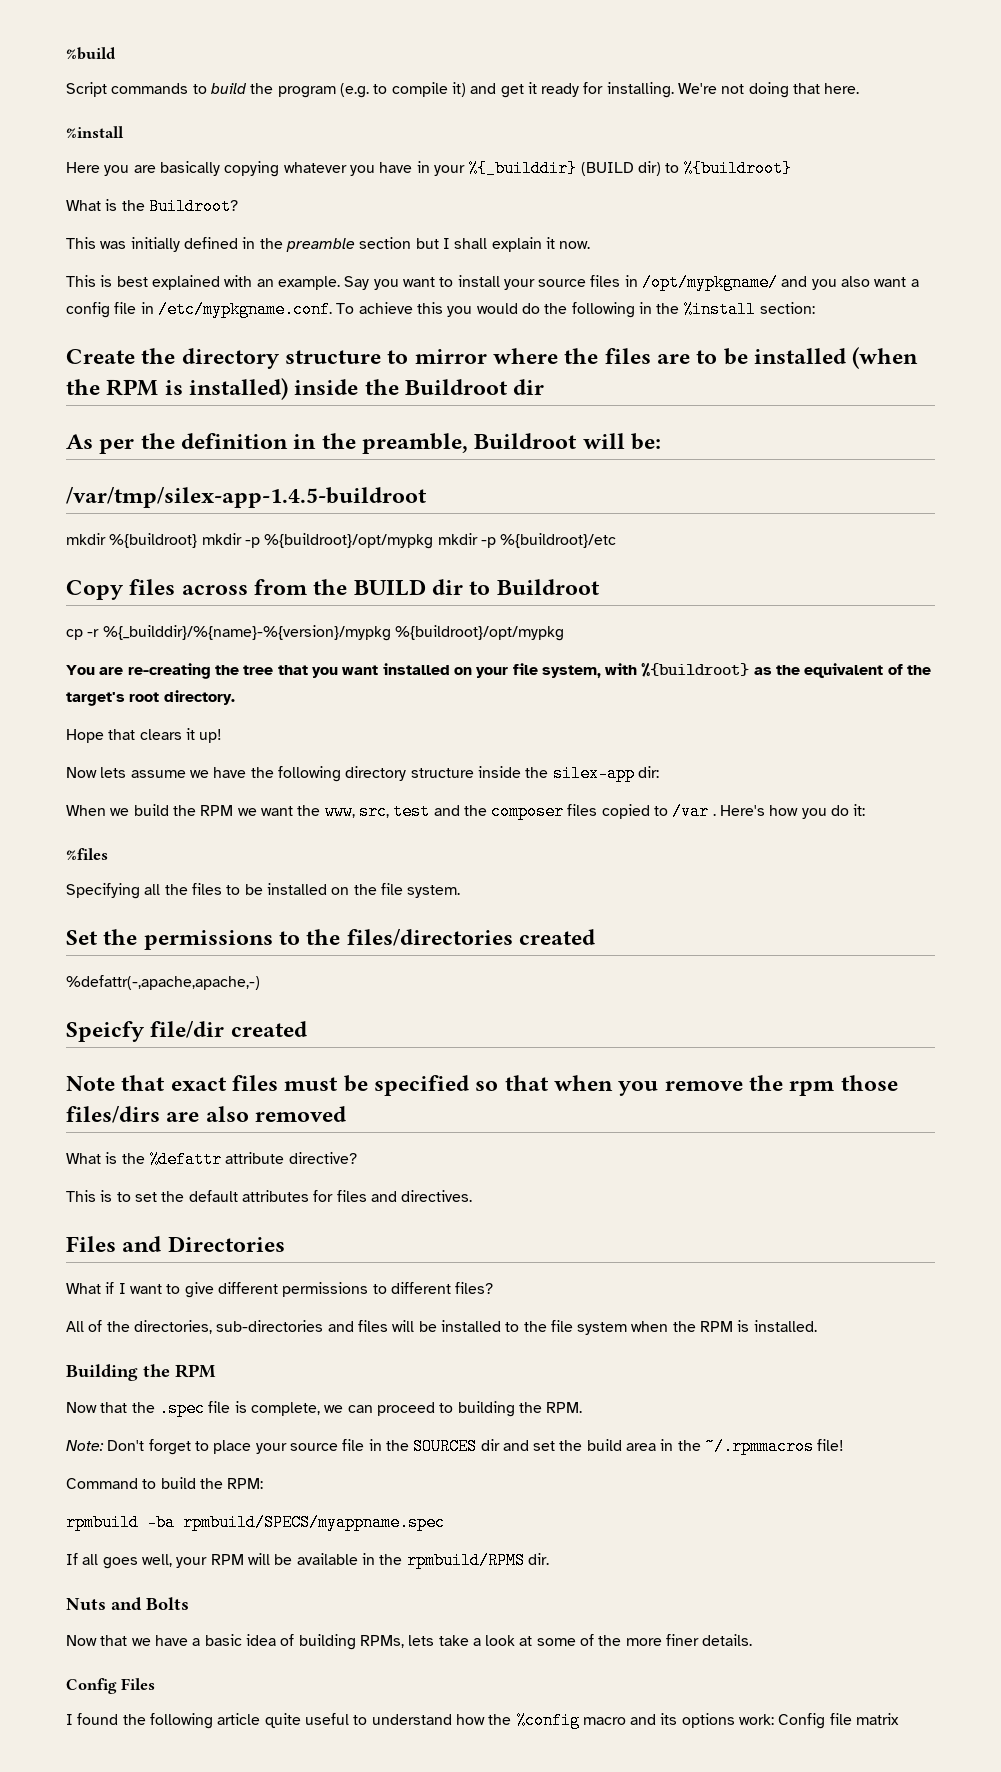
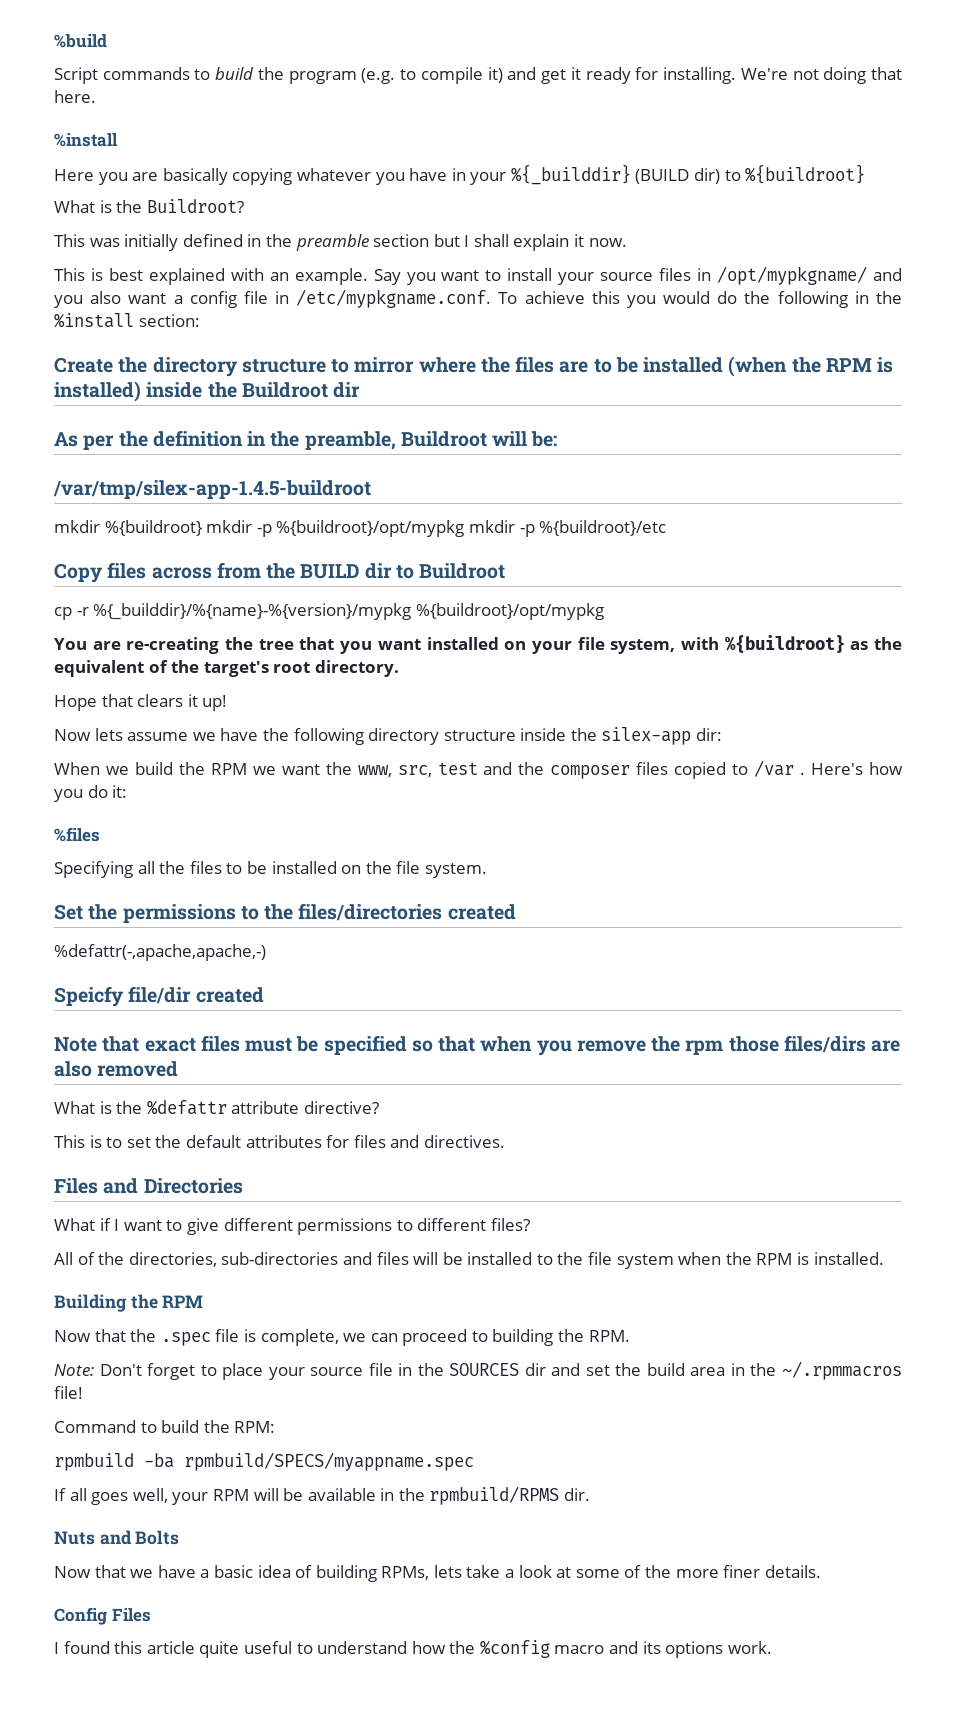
- I found the following article quite useful to understand how the %config macro and its options work: Config file matrix
+ I found this article quite useful to understand how the %config macro and its options work.

